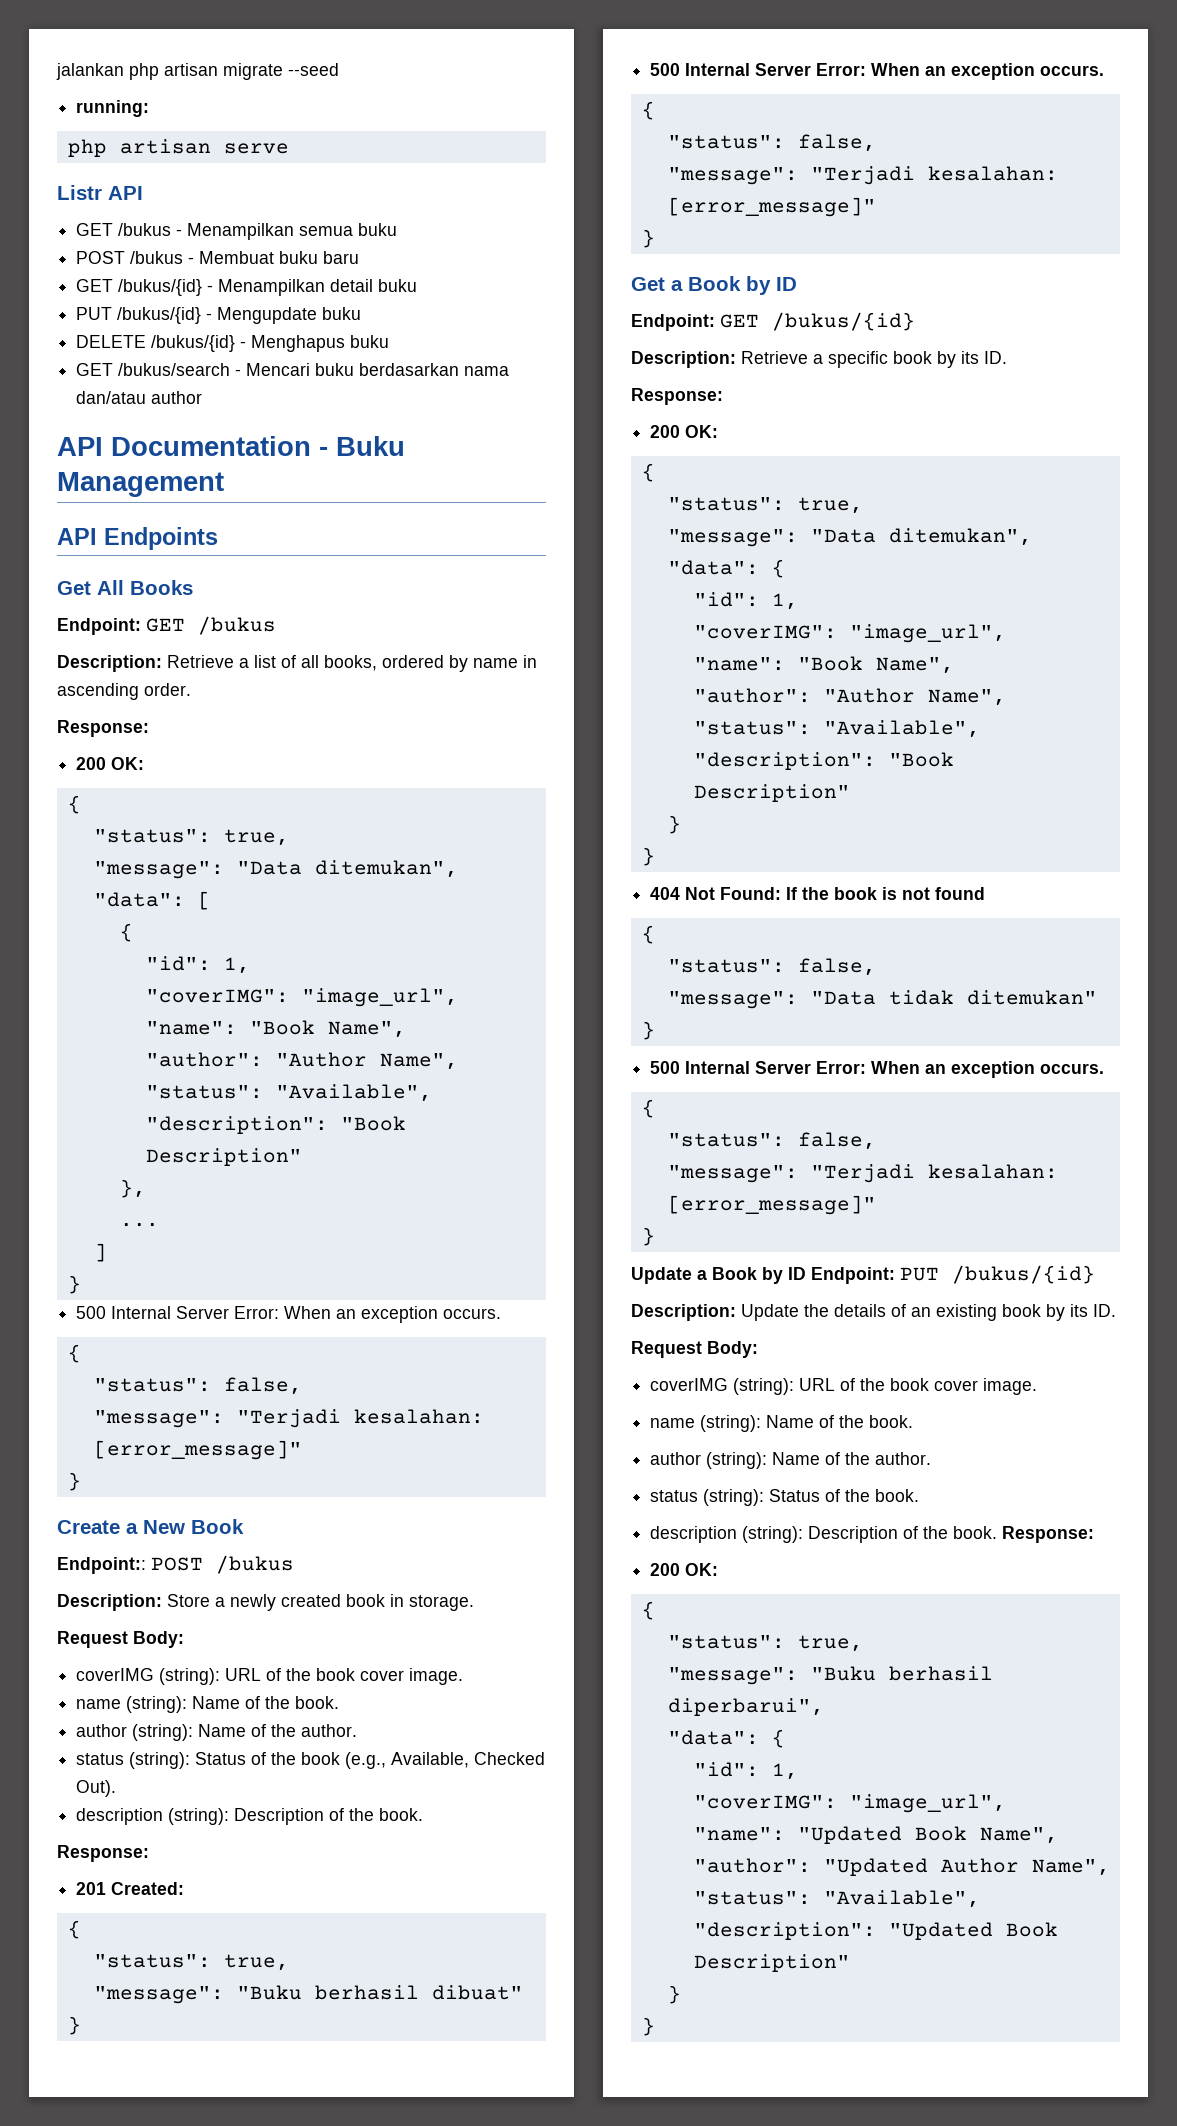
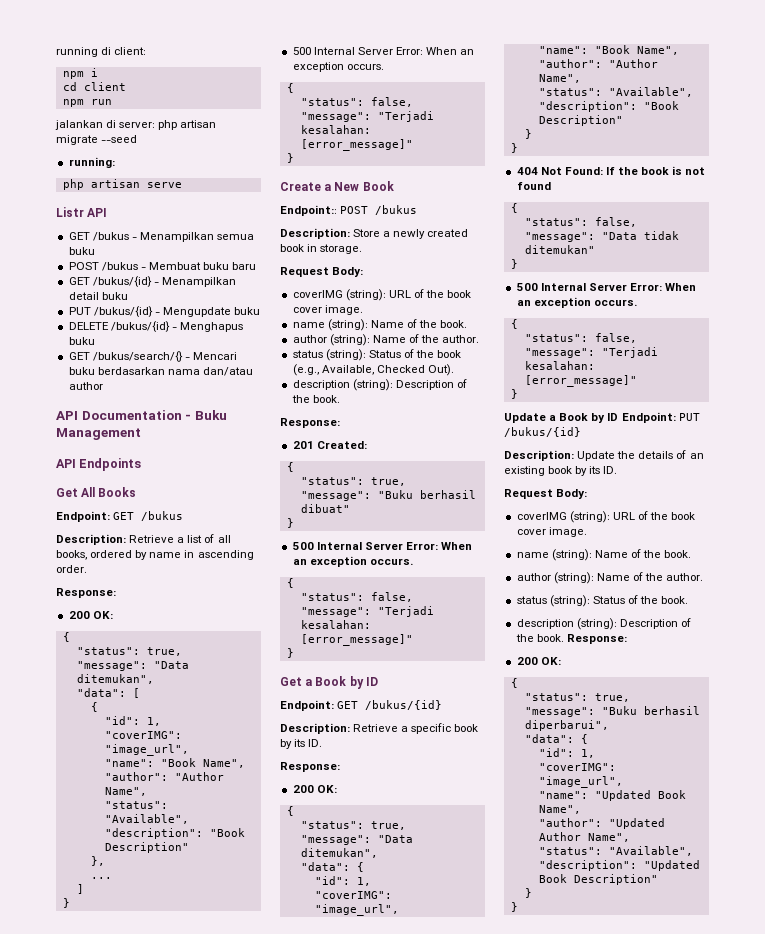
- jalankan php artisan migrate --seed
+ running di client:
+ npm i
+ cd client
+ npm run
+ jalankan di server: php artisan migrate --seed
- GET /bukus/search - Mencari buku berdasarkan nama dan/atau author
+ GET /bukus/search/{} - Mencari buku berdasarkan nama dan/atau author

